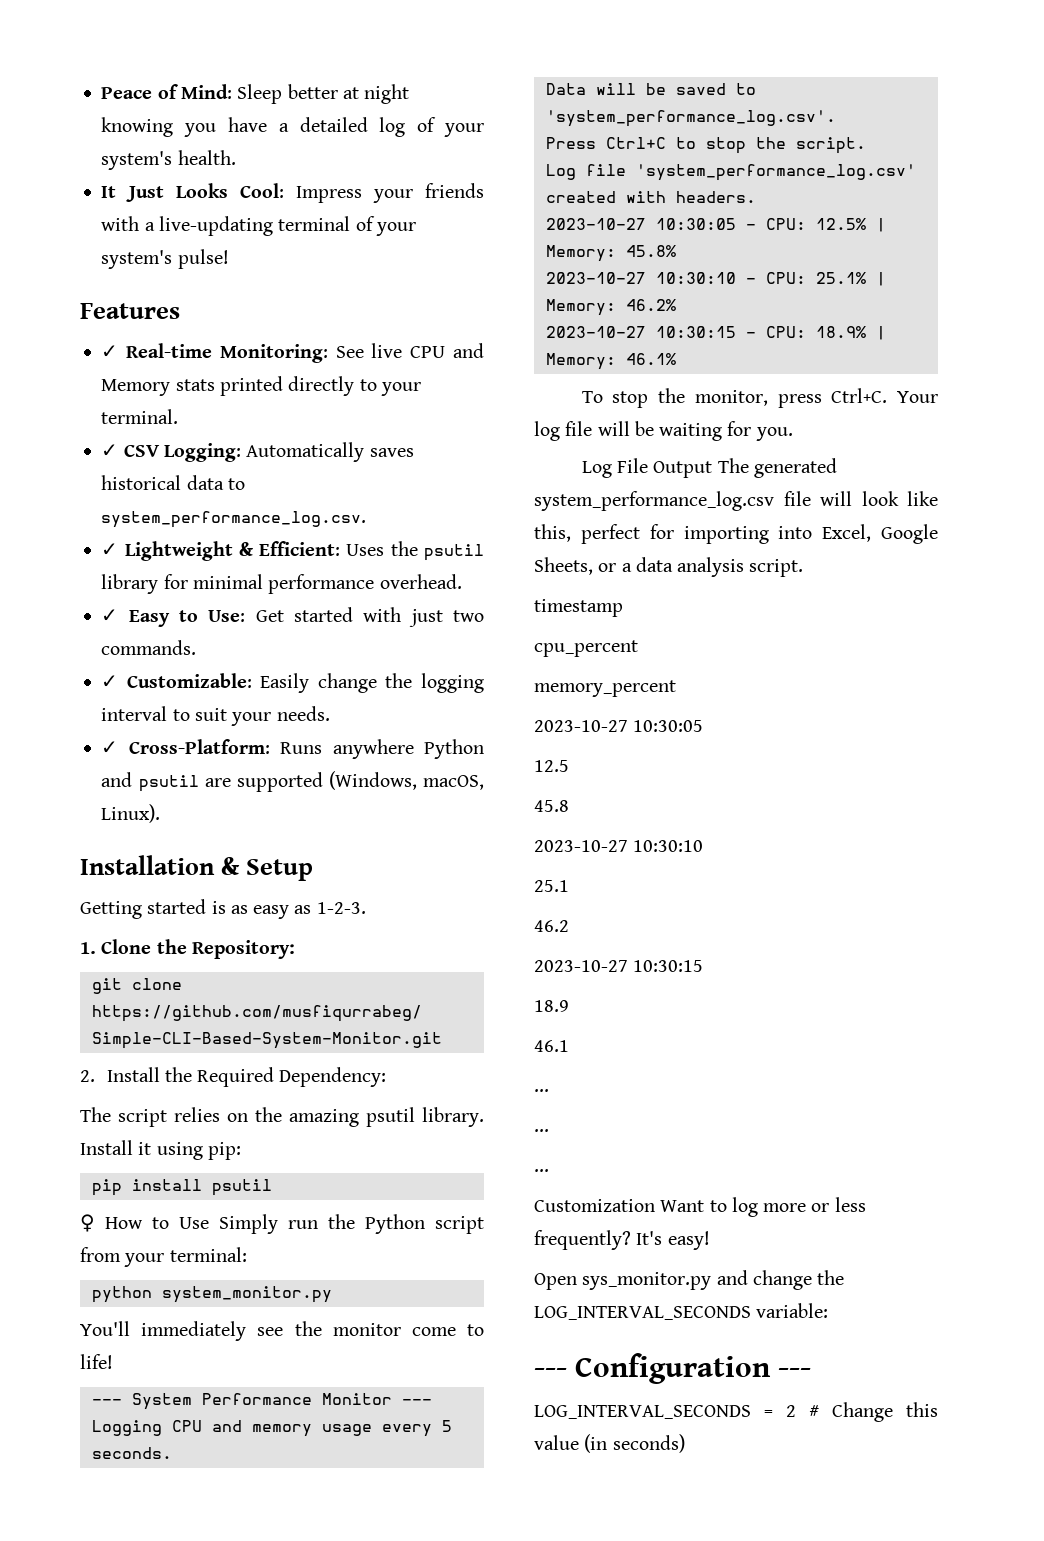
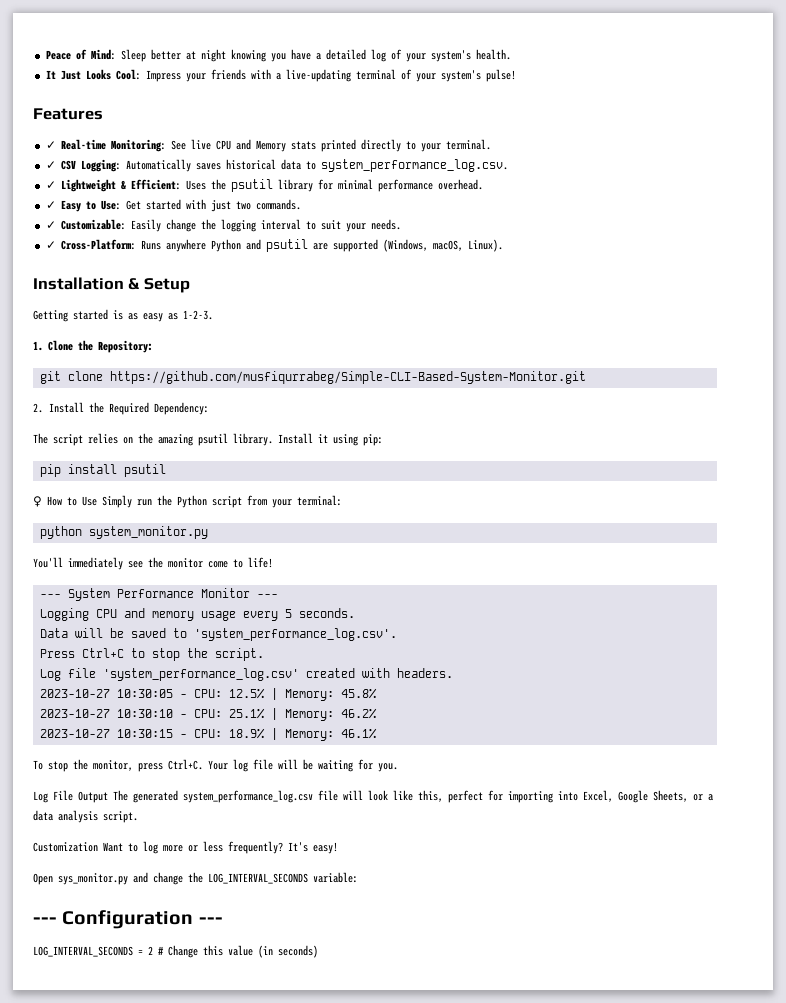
- timestamp
- cpu_percent
- memory_percent
- 2023-10-27 10:30:05
- 12.5
- 45.8
- 2023-10-27 10:30:10
- 25.1
- 46.2
- 2023-10-27 10:30:15
- 18.9
- 46.1
- ...
- ...
- ...

